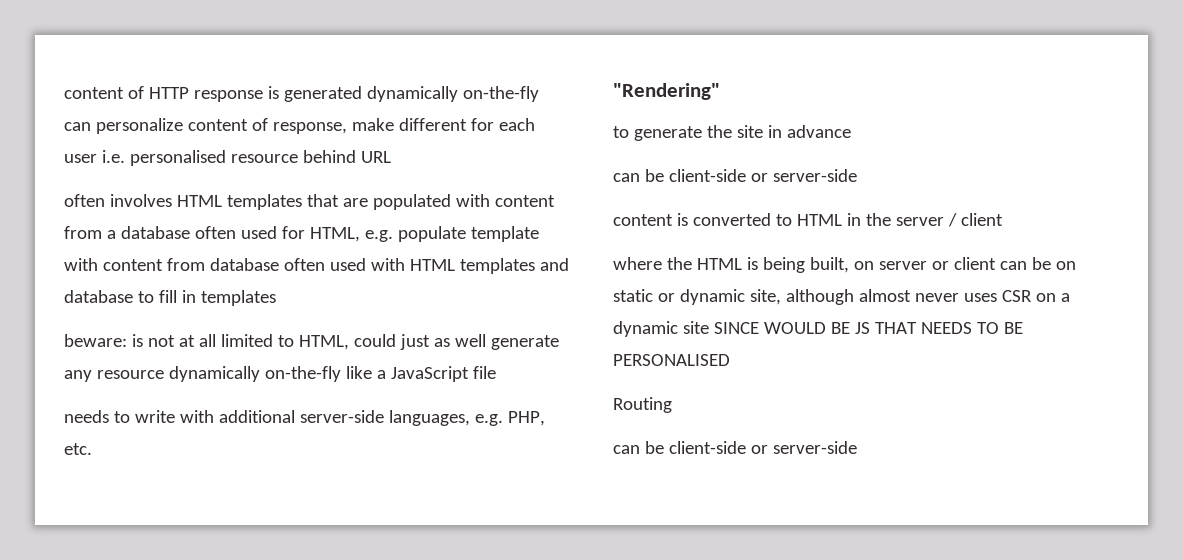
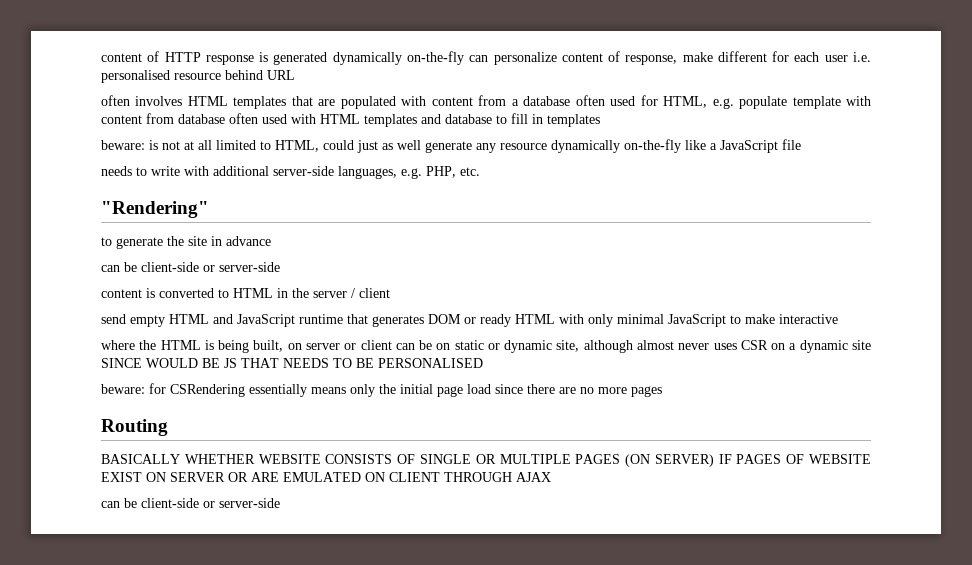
+ send empty HTML and JavaScript runtime that generates DOM or ready HTML with only minimal JavaScript to make interactive
+ beware: for CSRendering essentially means only the initial page load since there are no more pages
  Routing
+ BASICALLY WHETHER WEBSITE CONSISTS OF SINGLE OR MULTIPLE PAGES (ON SERVER) IF PAGES OF WEBSITE EXIST ON SERVER OR ARE EMULATED ON CLIENT THROUGH AJAX

